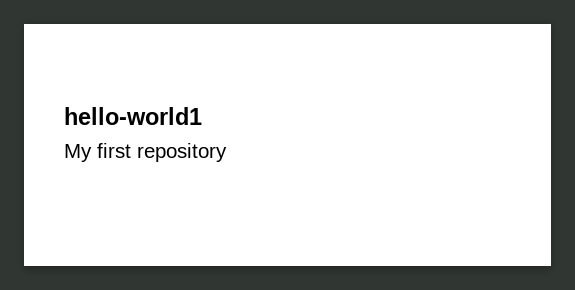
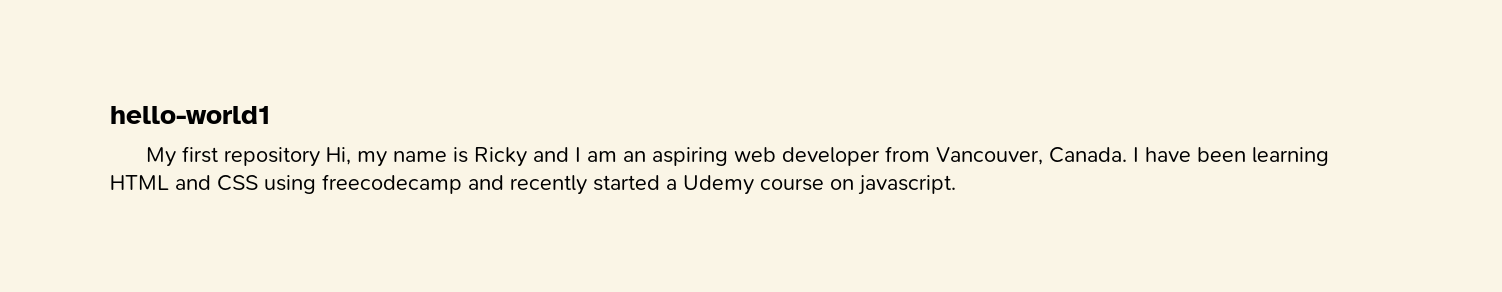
- My first repository
+ My first repository Hi, my name is Ricky and I am an aspiring web developer from Vancouver, Canada. I have been learning HTML and CSS using freecodecamp and recently started a Udemy course on javascript.

